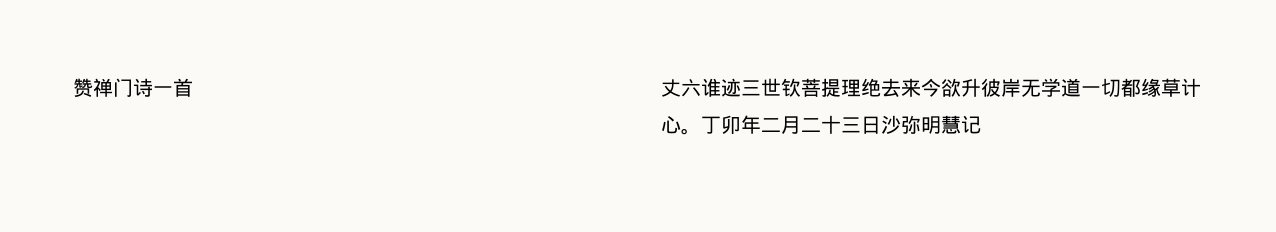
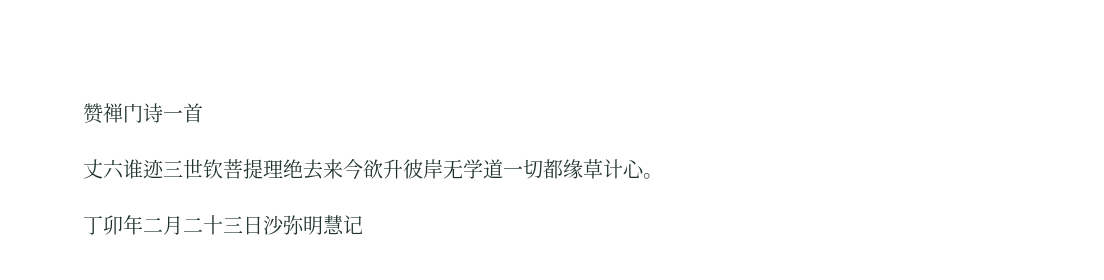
- 丈六谁迹三世钦菩提理绝去来今欲升彼岸无学道一切都缘草计心。丁卯年二月二十三日沙弥明慧记
+ 丈六谁迹三世钦菩提理绝去来今欲升彼岸无学道一切都缘草计心。
+ 丁卯年二月二十三日沙弥明慧记

